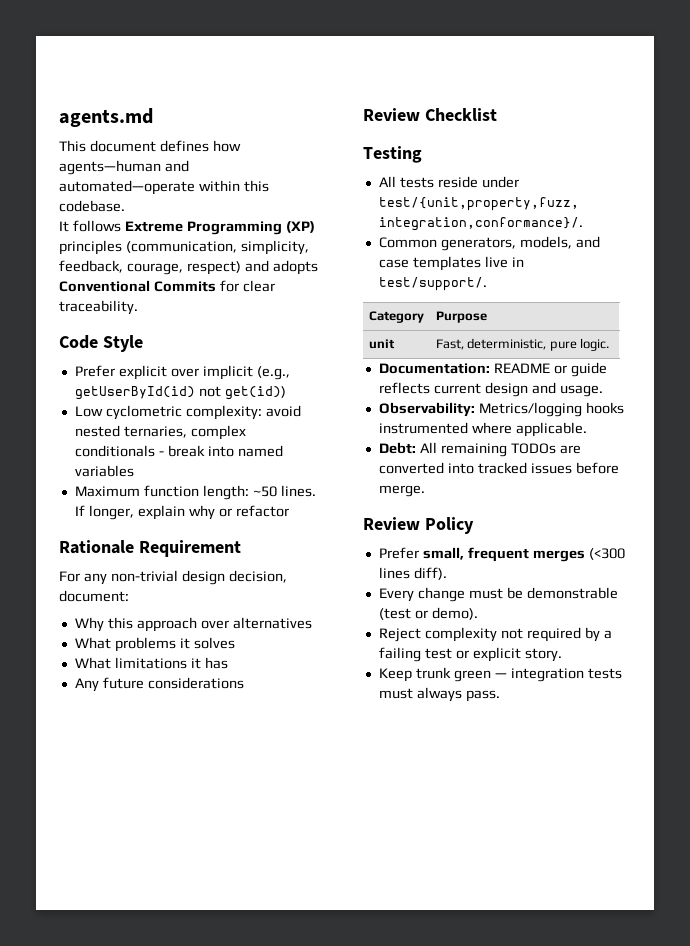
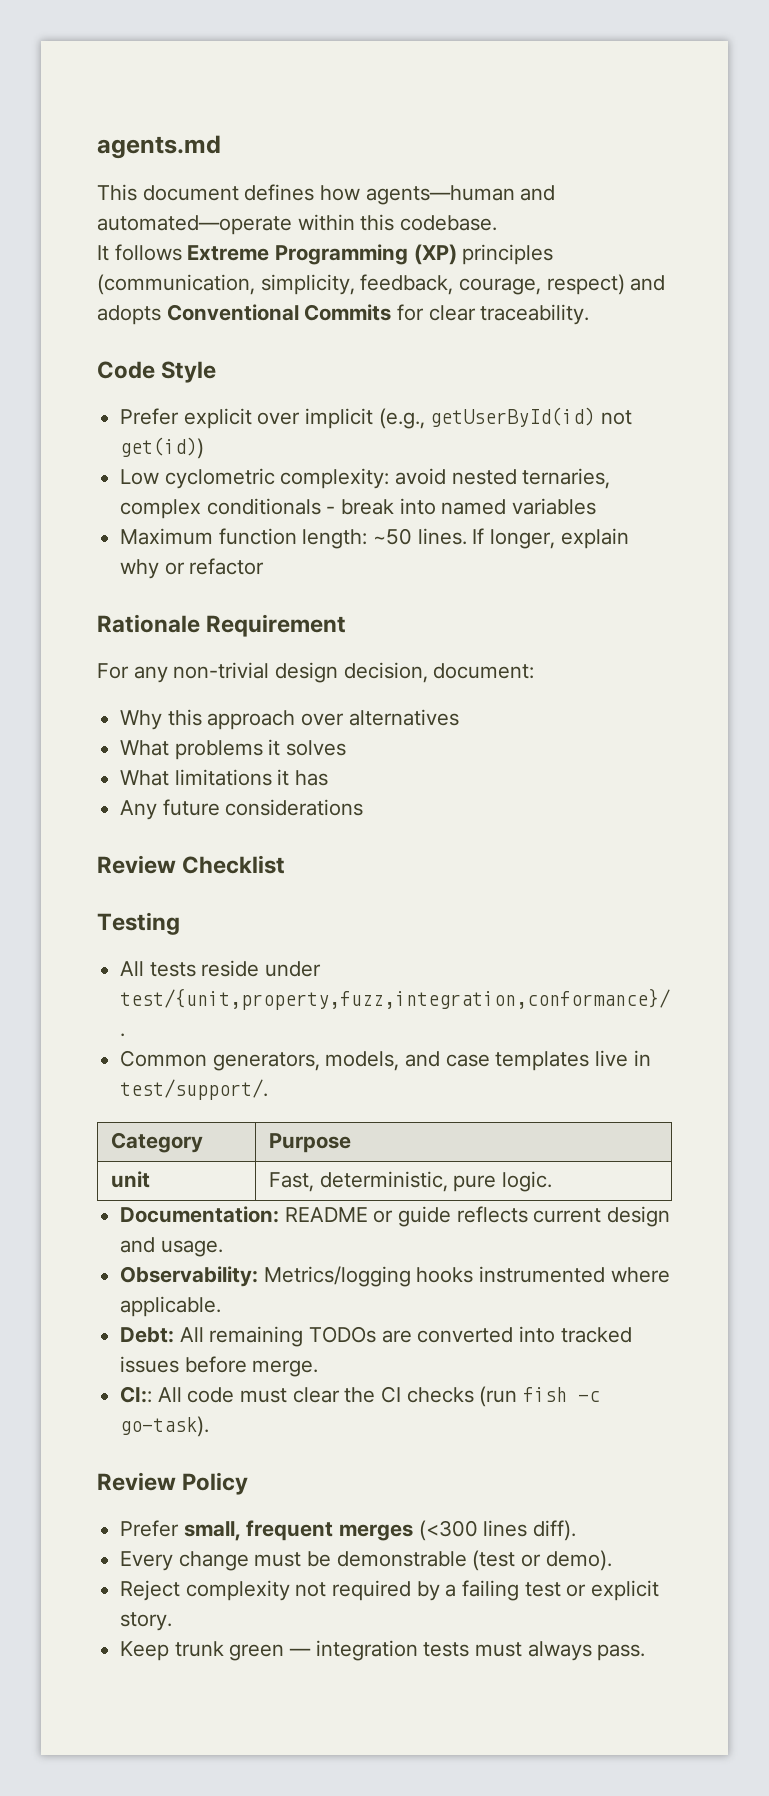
+ CI:: All code must clear the CI checks (run fish -c go-task).

